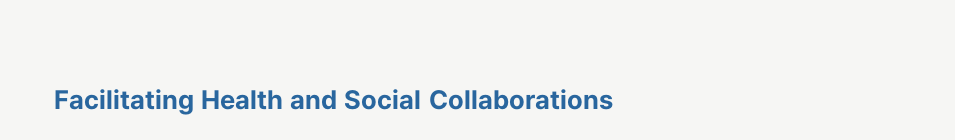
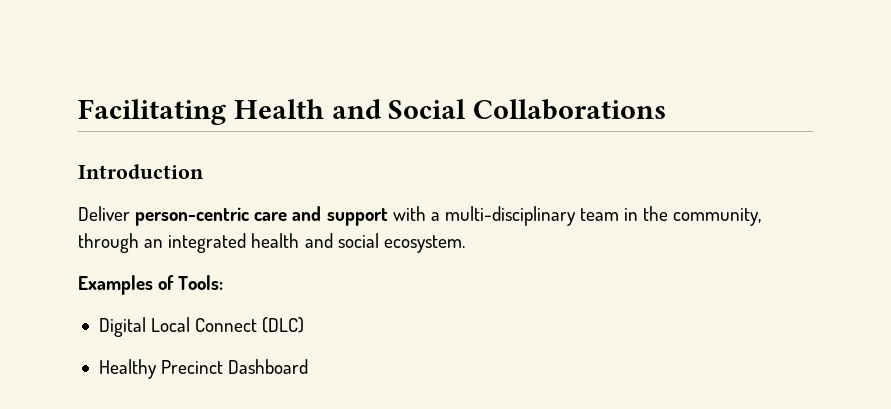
+ Introduction
+ Deliver person-centric care and support with a multi-disciplinary team in the community, through an integrated health and social ecosystem.
+ Examples of Tools:
+ Digital Local Connect (DLC)
+ Healthy Precinct Dashboard

